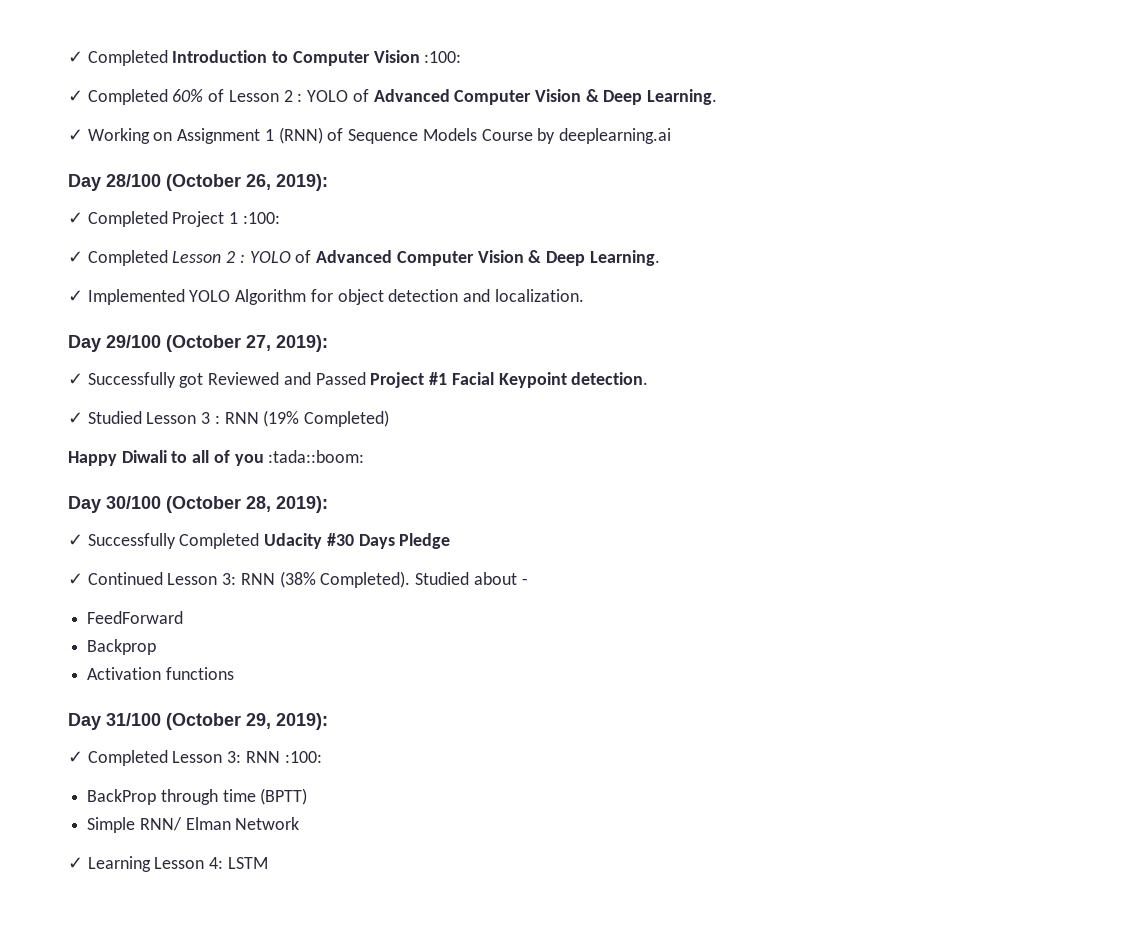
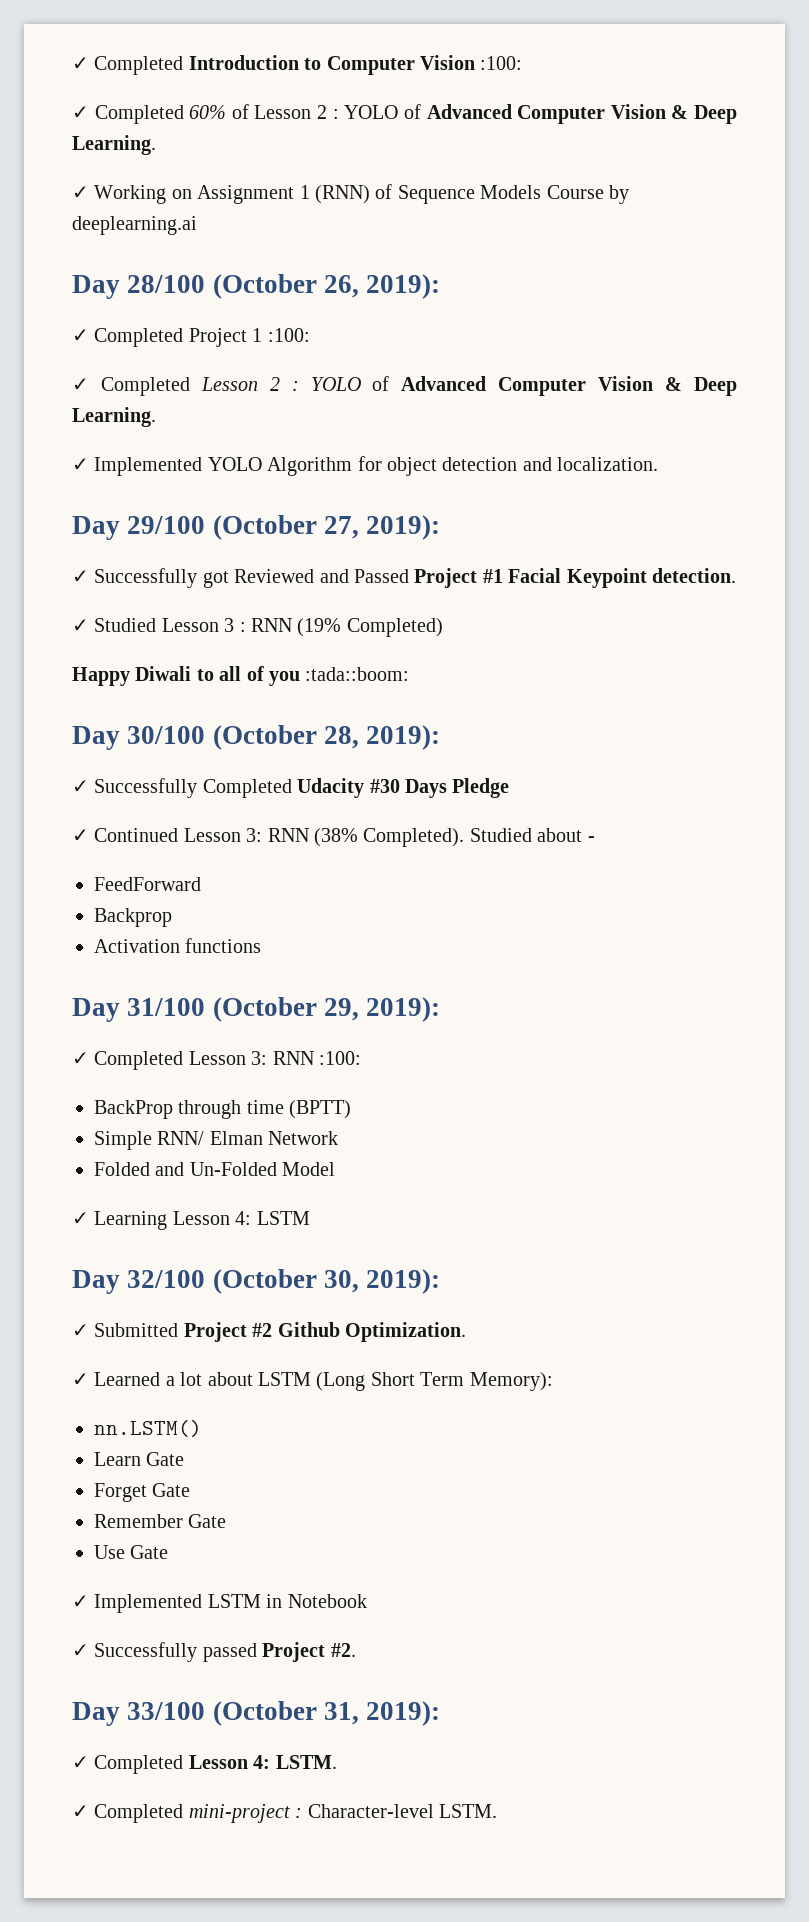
+ Folded and Un-Folded Model
+ Day 32/100 (October 30, 2019):
+ ✓ Submitted Project #2 Github Optimization.
+ ✓ Learned a lot about LSTM (Long Short Term Memory):
+ nn.LSTM()
+ Learn Gate
+ Forget Gate
+ Remember Gate
+ Use Gate
+ ✓ Implemented LSTM in Notebook
+ ✓ Successfully passed Project #2.
+ Day 33/100 (October 31, 2019):
+ ✓ Completed Lesson 4: LSTM.
+ ✓ Completed mini-project : Character-level LSTM.

